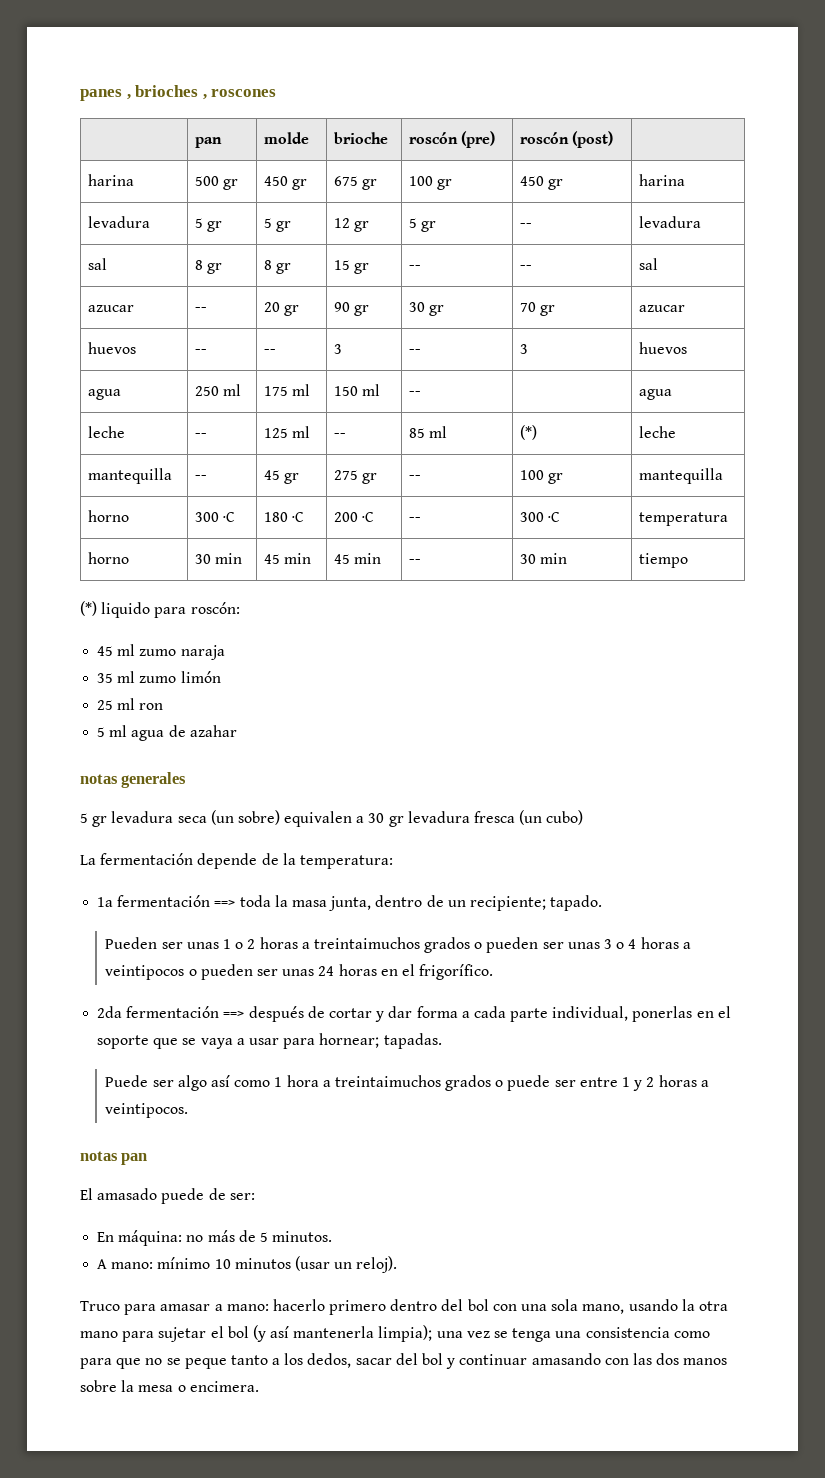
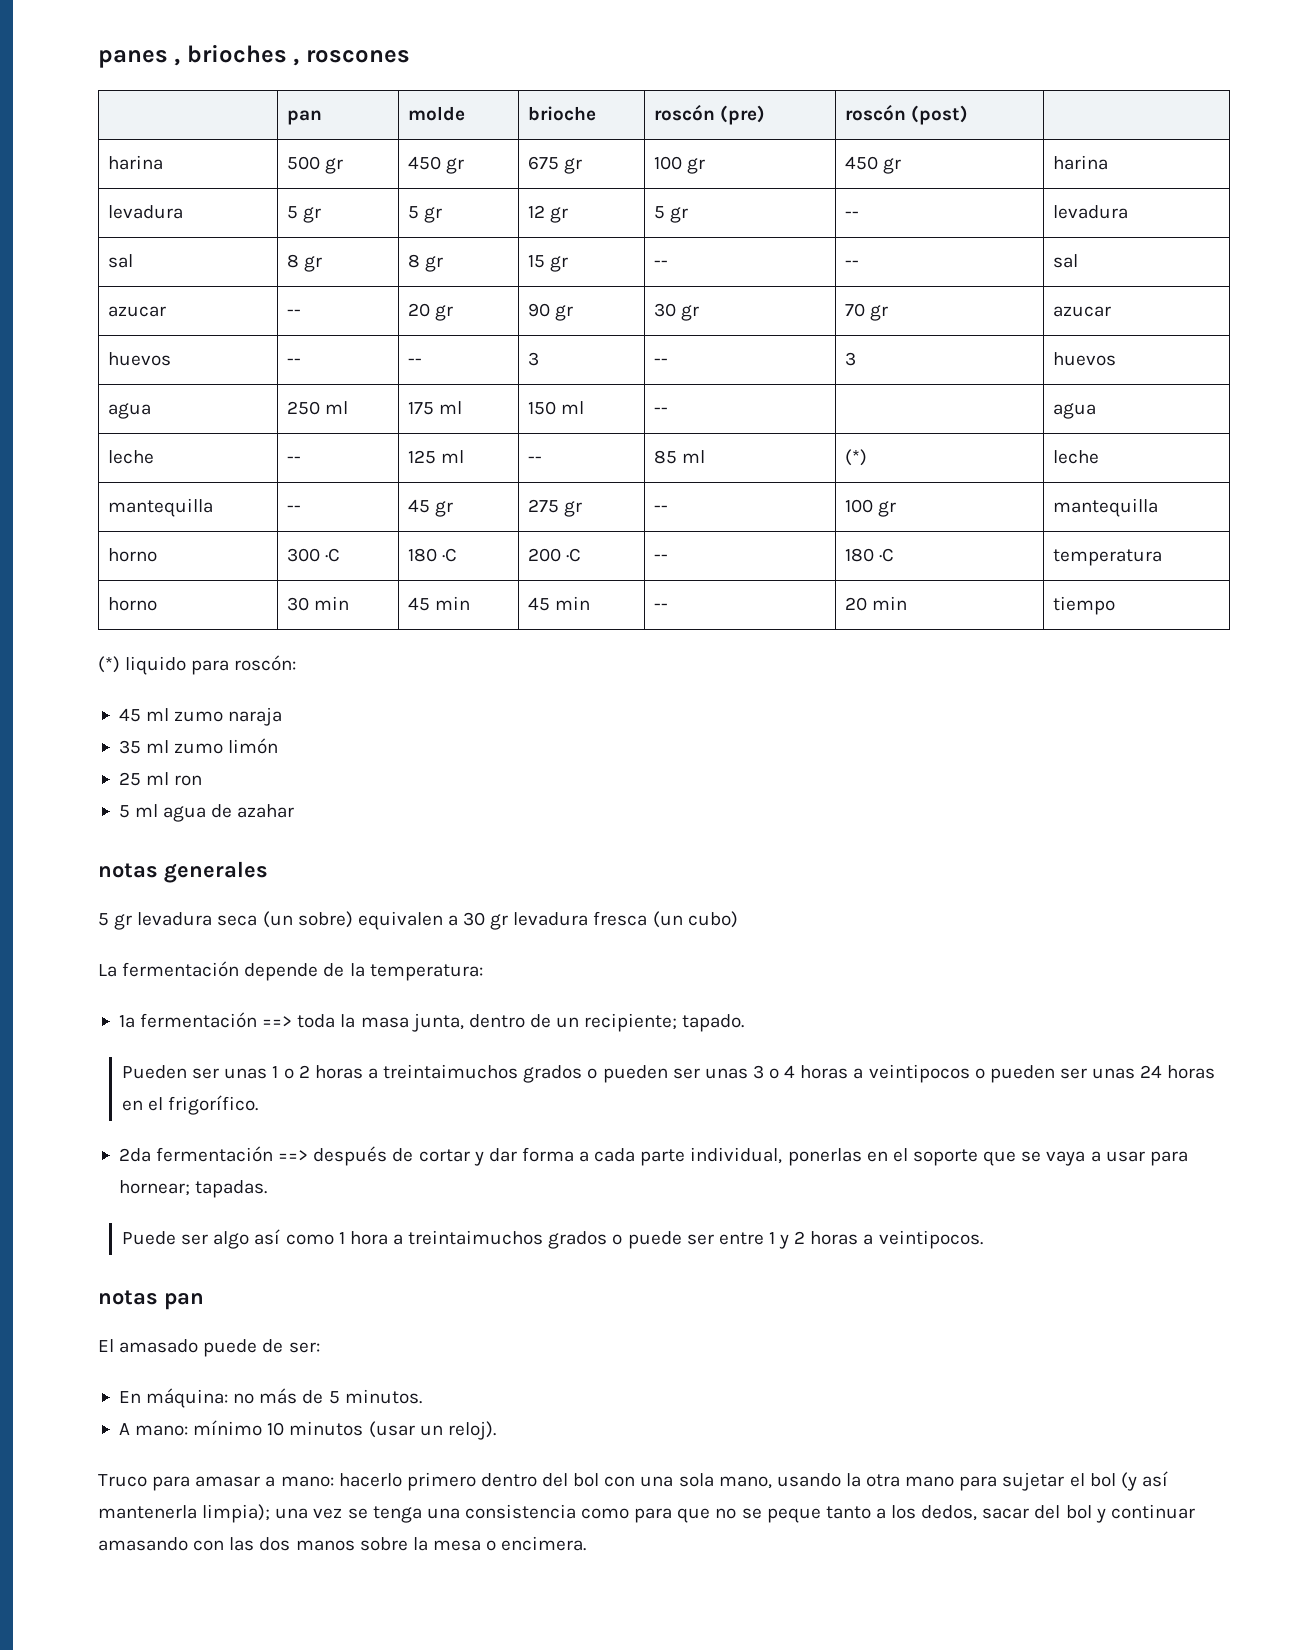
- horno | 300 ·C | 180 ·C | 200 ·C | -- | 300 ·C | temperatura
+ horno | 300 ·C | 180 ·C | 200 ·C | -- | 180 ·C | temperatura
- horno | 30 min | 45 min | 45 min | -- | 30 min | tiempo
+ horno | 30 min | 45 min | 45 min | -- | 20 min | tiempo

